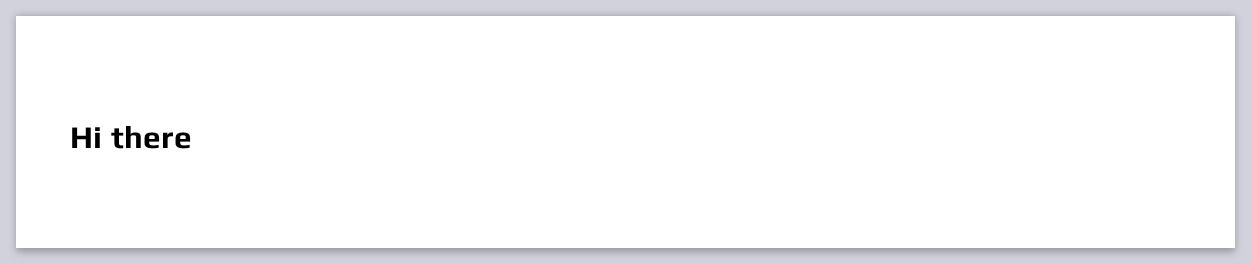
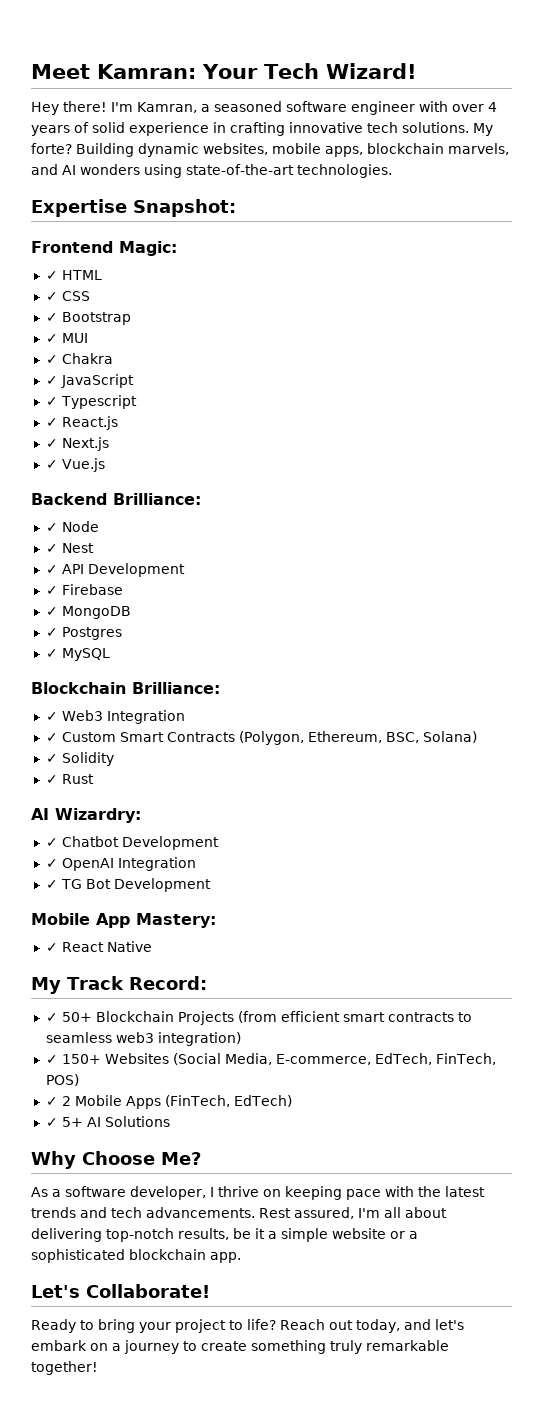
- Hi there
+ Meet Kamran: Your Tech Wizard!
+ Hey there! I'm Kamran, a seasoned software engineer with over 4 years of solid experience in crafting innovative tech solutions. My forte? Building dynamic websites, mobile apps, blockchain marvels, and AI wonders using state-of-the-art technologies.
+ Expertise Snapshot:
+ Frontend Magic:
+ ✓ HTML
+ ✓ CSS
+ ✓ Bootstrap
+ ✓ MUI
+ ✓ Chakra
+ ✓ JavaScript
+ ✓ Typescript
+ ✓ React.js
+ ✓ Next.js
+ ✓ Vue.js
+ Backend Brilliance:
+ ✓ Node
+ ✓ Nest
+ ✓ API Development
+ ✓ Firebase
+ ✓ MongoDB
+ ✓ Postgres
+ ✓ MySQL
+ Blockchain Brilliance:
+ ✓ Web3 Integration
+ ✓ Custom Smart Contracts (Polygon, Ethereum, BSC, Solana)
+ ✓ Solidity
+ ✓ Rust
+ AI Wizardry:
+ ✓ Chatbot Development
+ ✓ OpenAI Integration
+ ✓ TG Bot Development
+ Mobile App Mastery:
+ ✓ React Native
+ My Track Record:
+ ✓ 50+ Blockchain Projects (from efficient smart contracts to seamless web3 integration)
+ ✓ 150+ Websites (Social Media, E-commerce, EdTech, FinTech, POS)
+ ✓ 2 Mobile Apps (FinTech, EdTech)
+ ✓ 5+ AI Solutions
+ Why Choose Me?
+ As a software developer, I thrive on keeping pace with the latest trends and tech advancements. Rest assured, I'm all about delivering top-notch results, be it a simple website or a sophisticated blockchain app.
+ Let's Collaborate!
+ Ready to bring your project to life? Reach out today, and let's embark on a journey to create something truly remarkable together!

